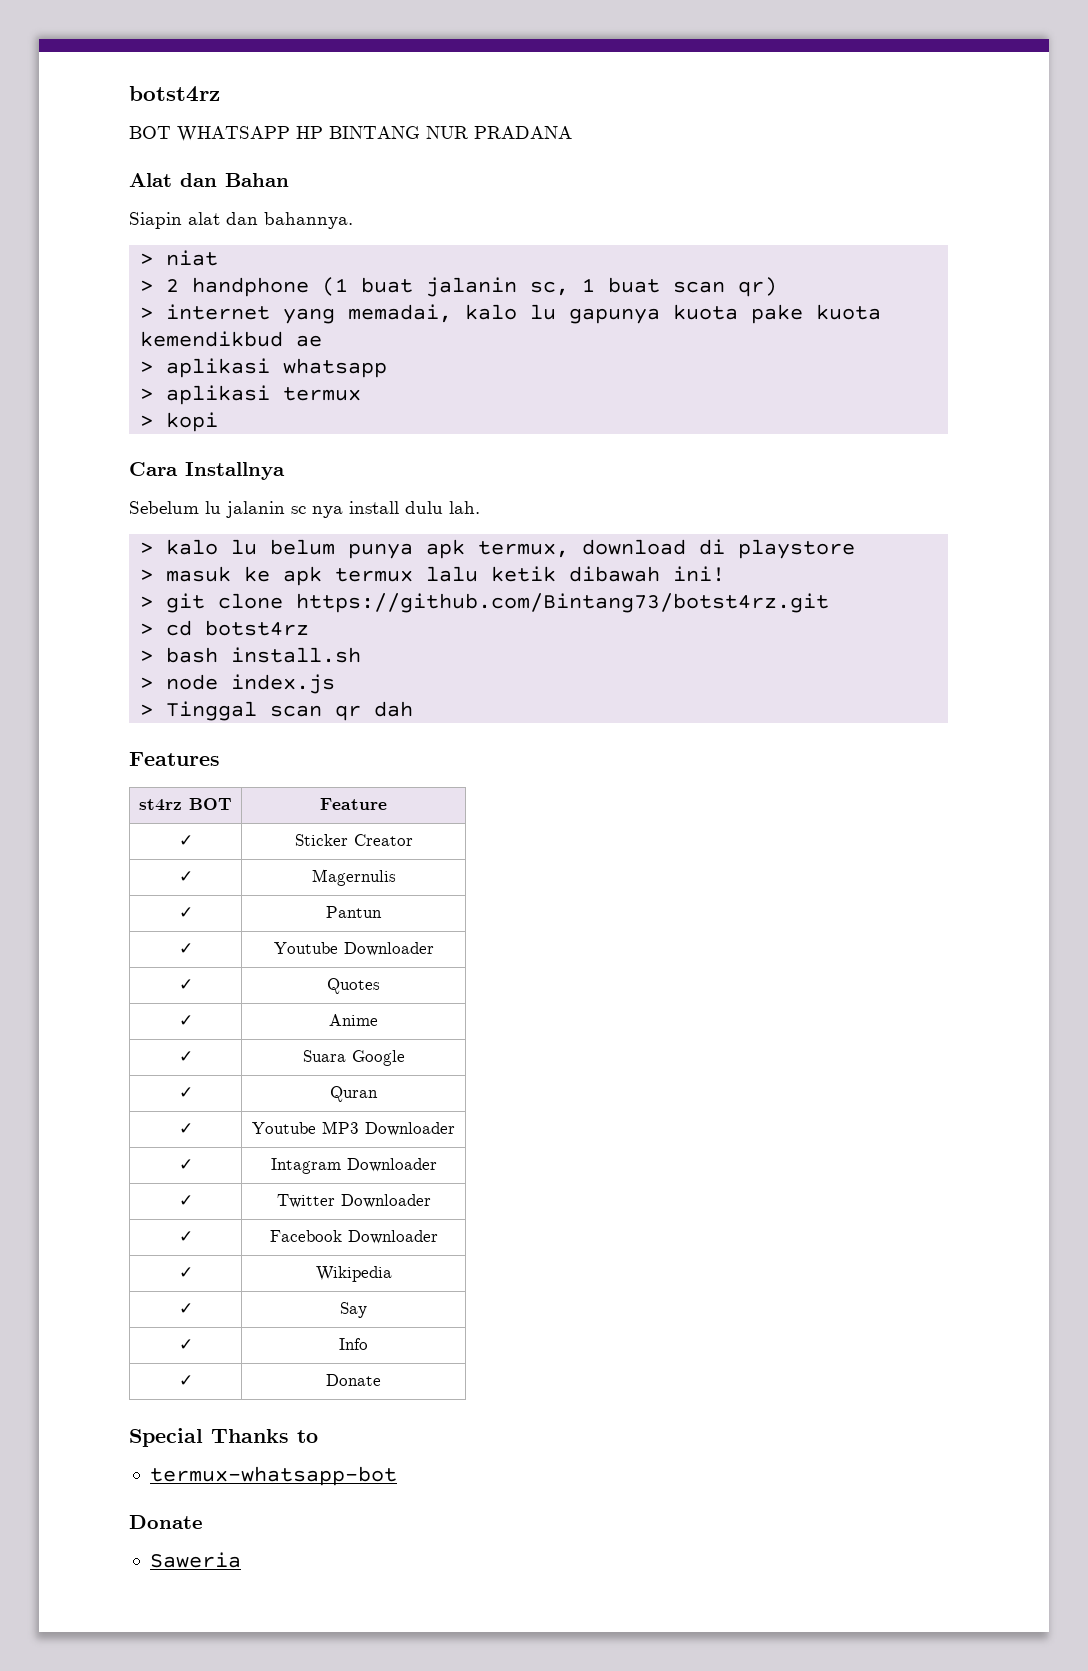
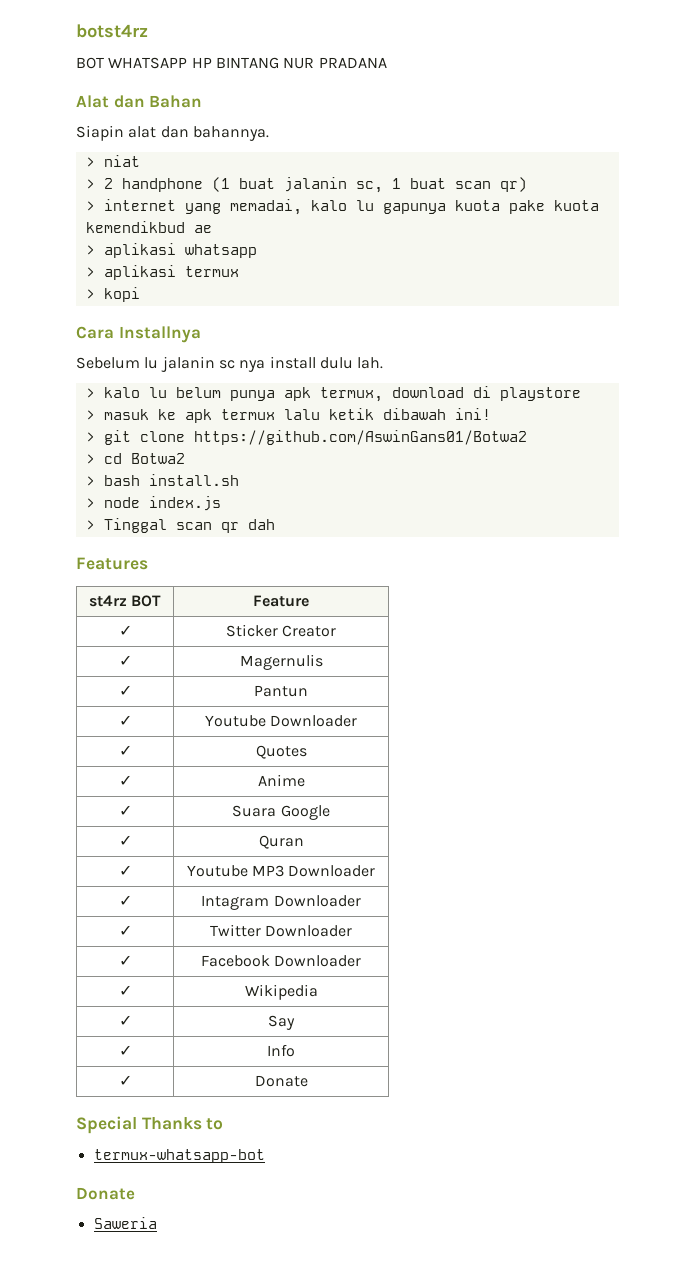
- > git clone https://github.com/Bintang73/botst4rz.git
+ > git clone https://github.com/AswinGans01/Botwa2
- > cd botst4rz
+ > cd Botwa2

